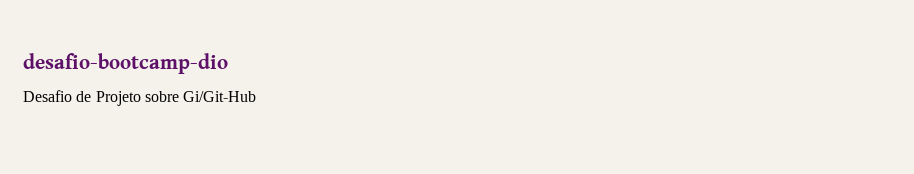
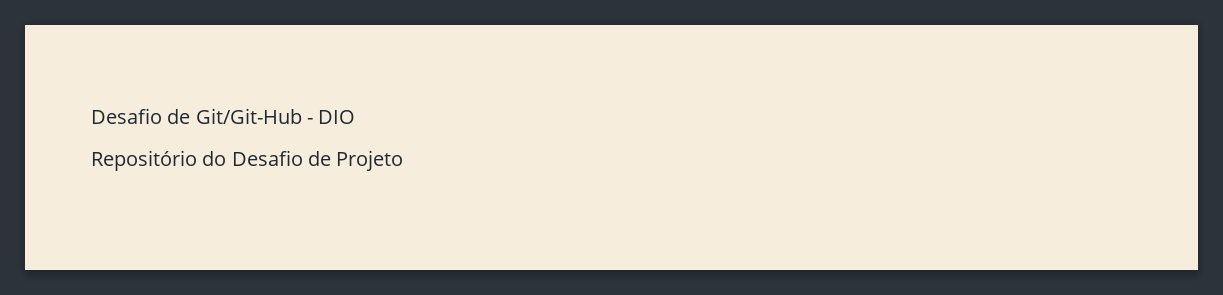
- desafio-bootcamp-dio
- Desafio de Projeto sobre Gi/Git-Hub
+ Desafio de Git/Git-Hub - DIO
+ Repositório do Desafio de Projeto

